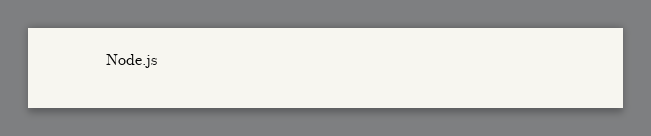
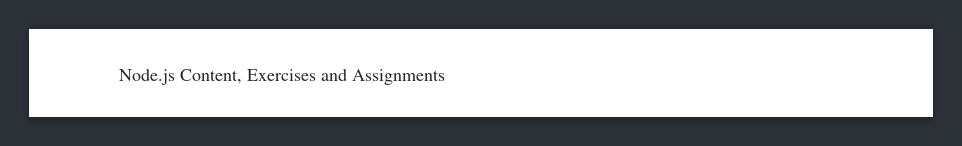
- Node.js
+ Node.js Content, Exercises and Assignments

